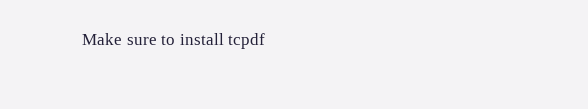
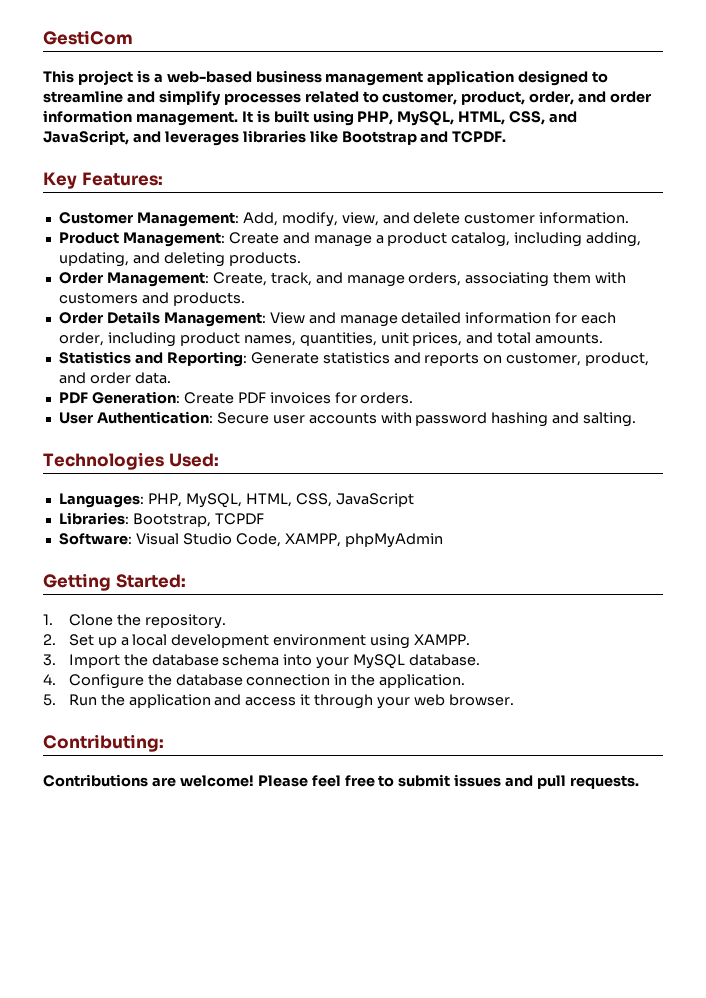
- Make sure to install tcpdf
+ GestiCom
+ This project is a web-based business management application designed to streamline and simplify processes related to customer, product, order, and order information management. It is built using PHP, MySQL, HTML, CSS, and JavaScript, and leverages libraries like Bootstrap and TCPDF.
+ Key Features:
+ Customer Management: Add, modify, view, and delete customer information.
+ Product Management: Create and manage a product catalog, including adding, updating, and deleting products.
+ Order Management: Create, track, and manage orders, associating them with customers and products.
+ Order Details Management: View and manage detailed information for each order, including product names, quantities, unit prices, and total amounts.
+ Statistics and Reporting: Generate statistics and reports on customer, product, and order data.
+ PDF Generation: Create PDF invoices for orders.
+ User Authentication: Secure user accounts with password hashing and salting.
+ Technologies Used:
+ Languages: PHP, MySQL, HTML, CSS, JavaScript
+ Libraries: Bootstrap, TCPDF
+ Software: Visual Studio Code, XAMPP, phpMyAdmin
+ Getting Started:
+ 1. Clone the repository.
+ 2. Set up a local development environment using XAMPP.
+ 3. Import the database schema into your MySQL database.
+ 4. Configure the database connection in the application.
+ 5. Run the application and access it through your web browser.
+ Contributing:
+ Contributions are welcome! Please feel free to submit issues and pull requests.

